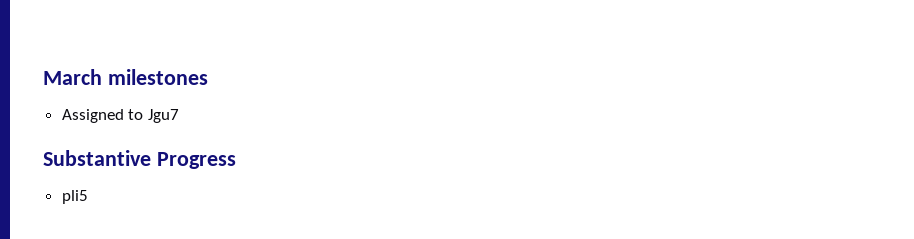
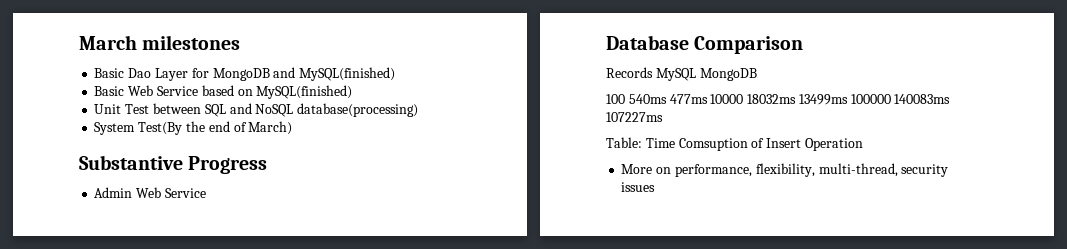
- Assigned to Jgu7
+ Basic Dao Layer for MongoDB and MySQL(finished)
+ Basic Web Service based on MySQL(finished)
+ Unit Test between SQL and NoSQL database(processing)
+ System Test(By the end of March)
  Substantive Progress
- pli5
+ Admin Web Service
+ Database Comparison
+ Records MySQL MongoDB
+ 100 540ms 477ms 10000 18032ms 13499ms 100000 140083ms 107227ms
+ Table: Time Comsuption of Insert Operation
+ More on performance, flexibility, multi-thread, security issues

